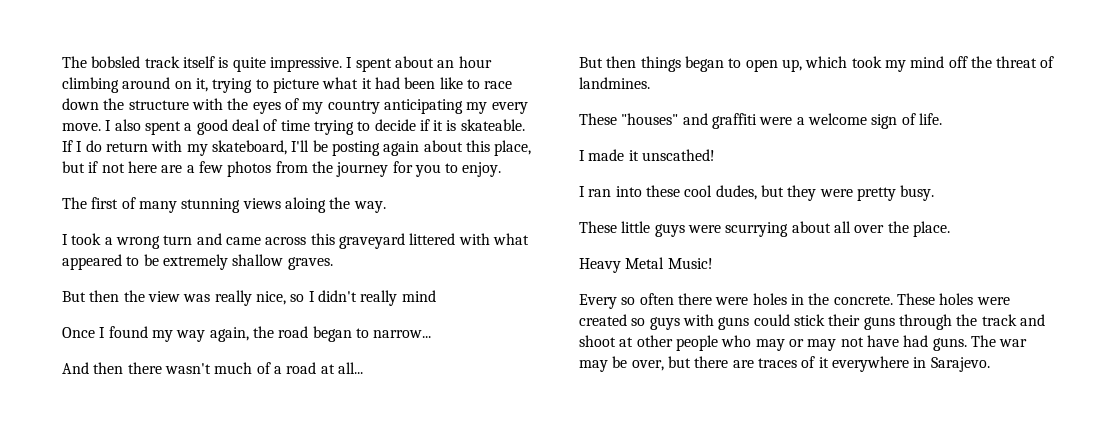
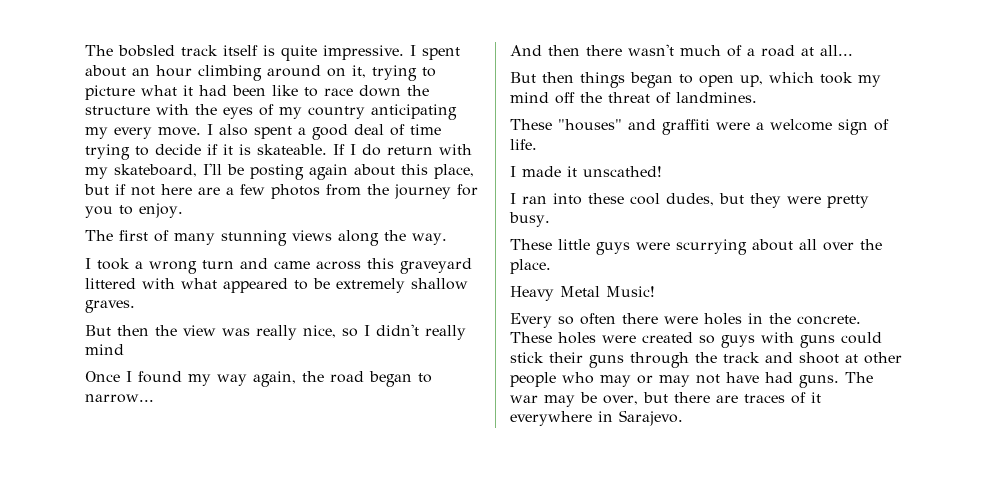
- The first of many stunning views aloing the way.
+ The first of many stunning views along the way.

